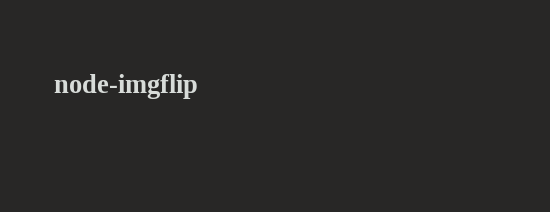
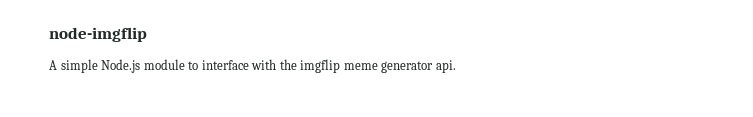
+ A simple Node.js module to interface with the imgflip meme generator api.

